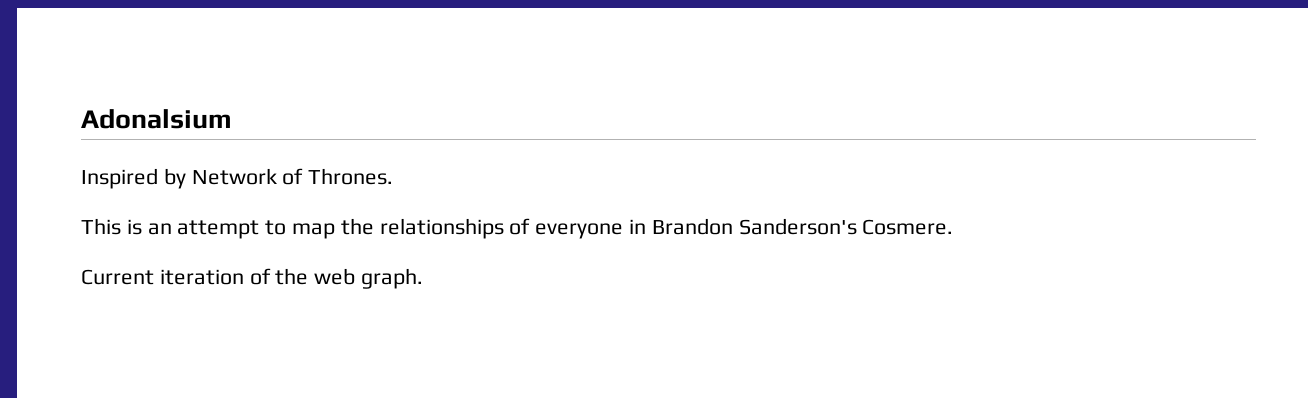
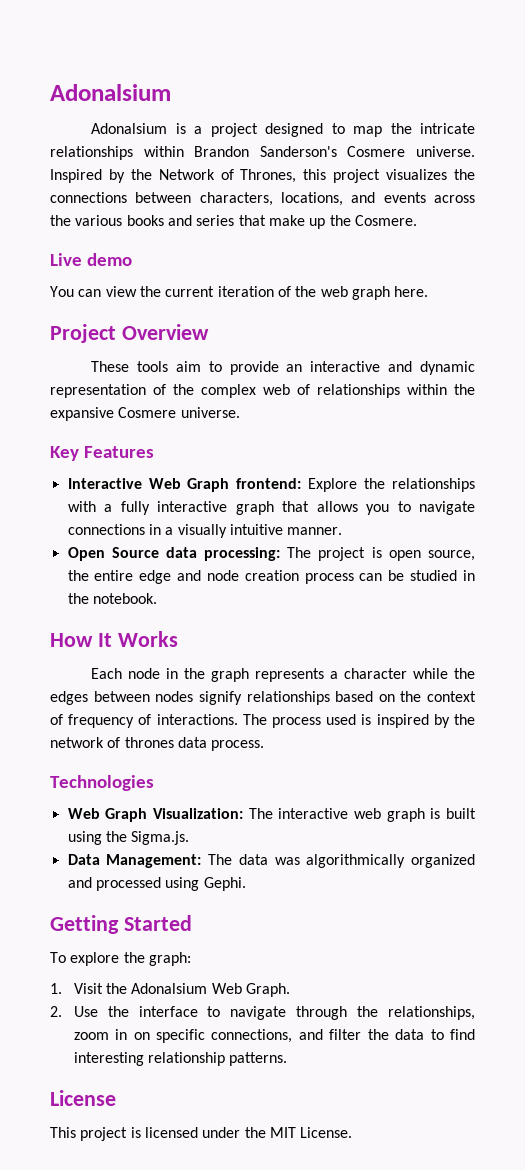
- Inspired by Network of Thrones.
- This is an attempt to map the relationships of everyone in Brandon Sanderson's Cosmere.
- Current iteration of the web graph.
+ Adonalsium is a project designed to map the intricate relationships within Brandon Sanderson's Cosmere universe. Inspired by the Network of Thrones, this project visualizes the connections between characters, locations, and events across the various books and series that make up the Cosmere.
+ Live demo
+ You can view the current iteration of the web graph here.
+ Project Overview
+ These tools aim to provide an interactive and dynamic representation of the complex web of relationships within the expansive Cosmere universe.
+ Key Features
+ Interactive Web Graph frontend: Explore the relationships with a fully interactive graph that allows you to navigate connections in a visually intuitive manner.
+ Open Source data processing: The project is open source, the entire edge and node creation process can be studied in the notebook.
+ How It Works
+ Each node in the graph represents a character while the edges between nodes signify relationships based on the context of frequency of interactions. The process used is inspired by the network of thrones data process.
+ Technologies
+ Web Graph Visualization: The interactive web graph is built using the Sigma.js.
+ Data Management: The data was algorithmically organized and processed using Gephi.
+ Getting Started
+ To explore the graph:
+ 1. Visit the Adonalsium Web Graph.
+ 2. Use the interface to navigate through the relationships, zoom in on specific connections, and filter the data to find interesting relationship patterns.
+ License
+ This project is licensed under the MIT License.

